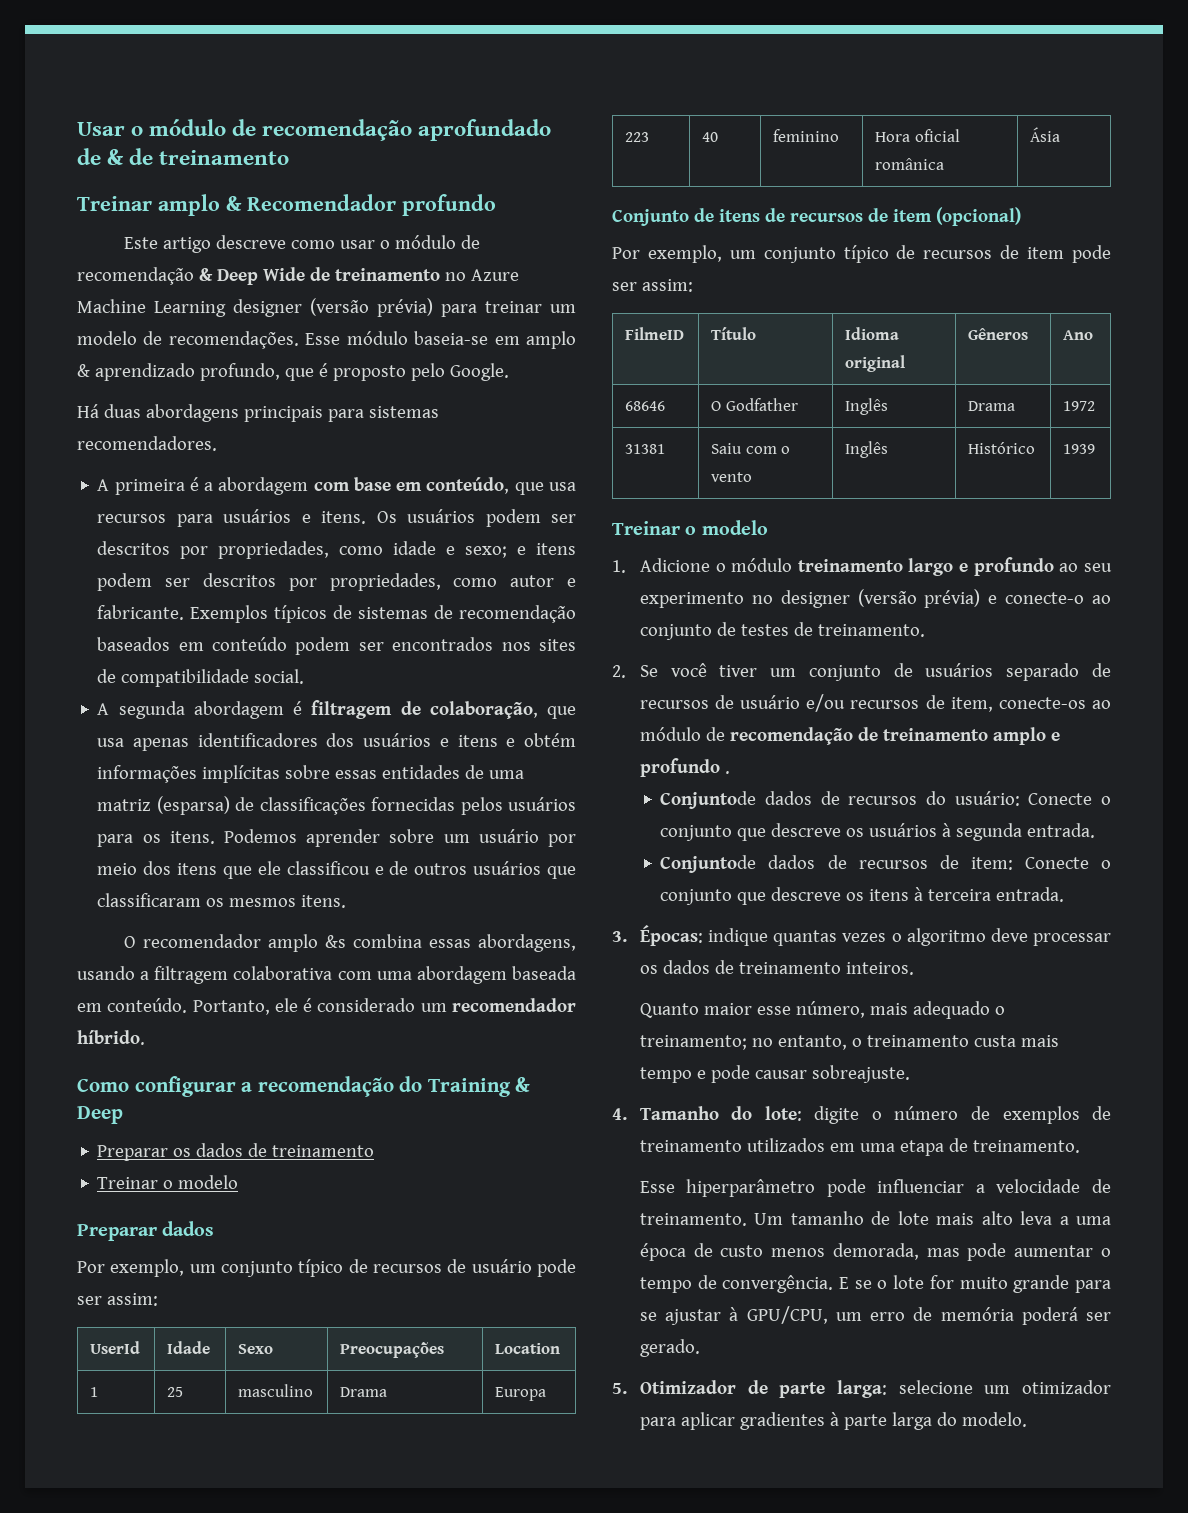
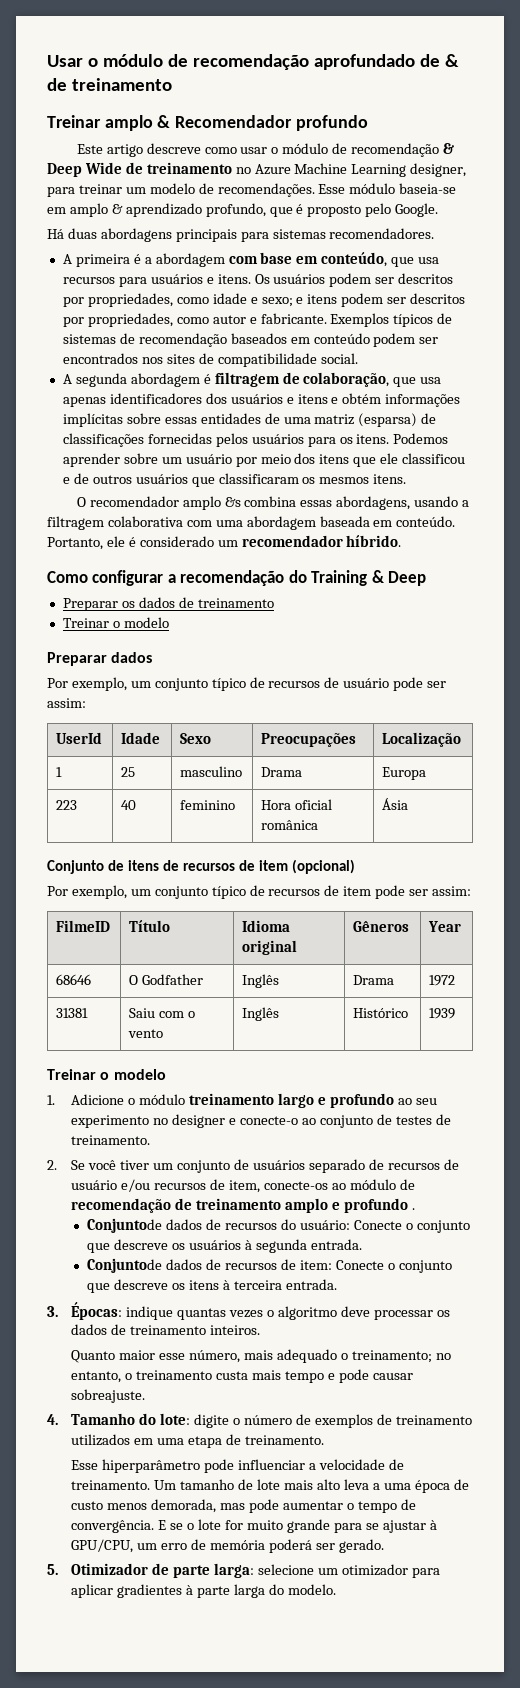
- Este artigo descreve como usar o módulo de recomendação & Deep Wide de treinamento no Azure Machine Learning designer (versão prévia) para treinar um modelo de recomendações.
+ Este artigo descreve como usar o módulo de recomendação & Deep Wide de treinamento no Azure Machine Learning designer, para treinar um modelo de recomendações.
- UserId | Idade | Sexo | Preocupações | Location
+ UserId | Idade | Sexo | Preocupações | Localização
- FilmeID | Título | Idioma original | Gêneros | Ano
+ FilmeID | Título | Idioma original | Gêneros | Year
- 1. Adicione o módulo treinamento largo e profundo ao seu experimento no designer (versão prévia) e conecte-o ao conjunto de testes de treinamento.
+ 1. Adicione o módulo treinamento largo e profundo ao seu experimento no designer e conecte-o ao conjunto de testes de treinamento.

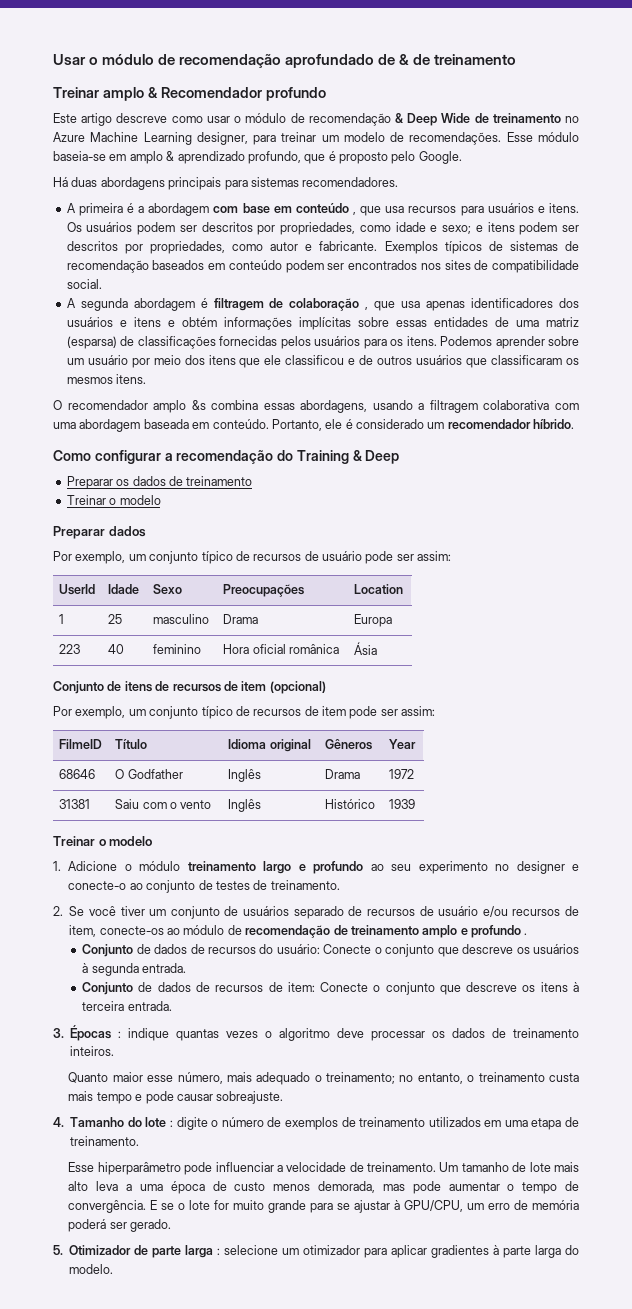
- A primeira é a abordagem com base em conteúdo, que usa recursos para usuários e itens.
+ A primeira é a abordagem com base em conteúdo , que usa recursos para usuários e itens.
- A segunda abordagem é filtragem de colaboração, que usa apenas identificadores dos usuários e itens e obtém informações implícitas sobre essas entidades de uma matriz (esparsa) de classificações fornecidas pelos usuários para os itens.
+ A segunda abordagem é filtragem de colaboração , que usa apenas identificadores dos usuários e itens e obtém informações implícitas sobre essas entidades de uma matriz (esparsa) de classificações fornecidas pelos usuários para os itens.
- UserId | Idade | Sexo | Preocupações | Localização
+ UserId | Idade | Sexo | Preocupações | Location
- Conjuntode dados de recursos do usuário: Conecte o conjunto que descreve os usuários à segunda entrada.
+ Conjunto de dados de recursos do usuário: Conecte o conjunto que descreve os usuários à segunda entrada.
- Conjuntode dados de recursos de item: Conecte o conjunto que descreve os itens à terceira entrada.
+ Conjunto de dados de recursos de item: Conecte o conjunto que descreve os itens à terceira entrada.
- 3. Épocas: indique quantas vezes o algoritmo deve processar os dados de treinamento inteiros.
+ 3. Épocas : indique quantas vezes o algoritmo deve processar os dados de treinamento inteiros.
- 4. Tamanho do lote: digite o número de exemplos de treinamento utilizados em uma etapa de treinamento.
+ 4. Tamanho do lote : digite o número de exemplos de treinamento utilizados em uma etapa de treinamento.
- 5. Otimizador de parte larga: selecione um otimizador para aplicar gradientes à parte larga do modelo.
+ 5. Otimizador de parte larga : selecione um otimizador para aplicar gradientes à parte larga do modelo.

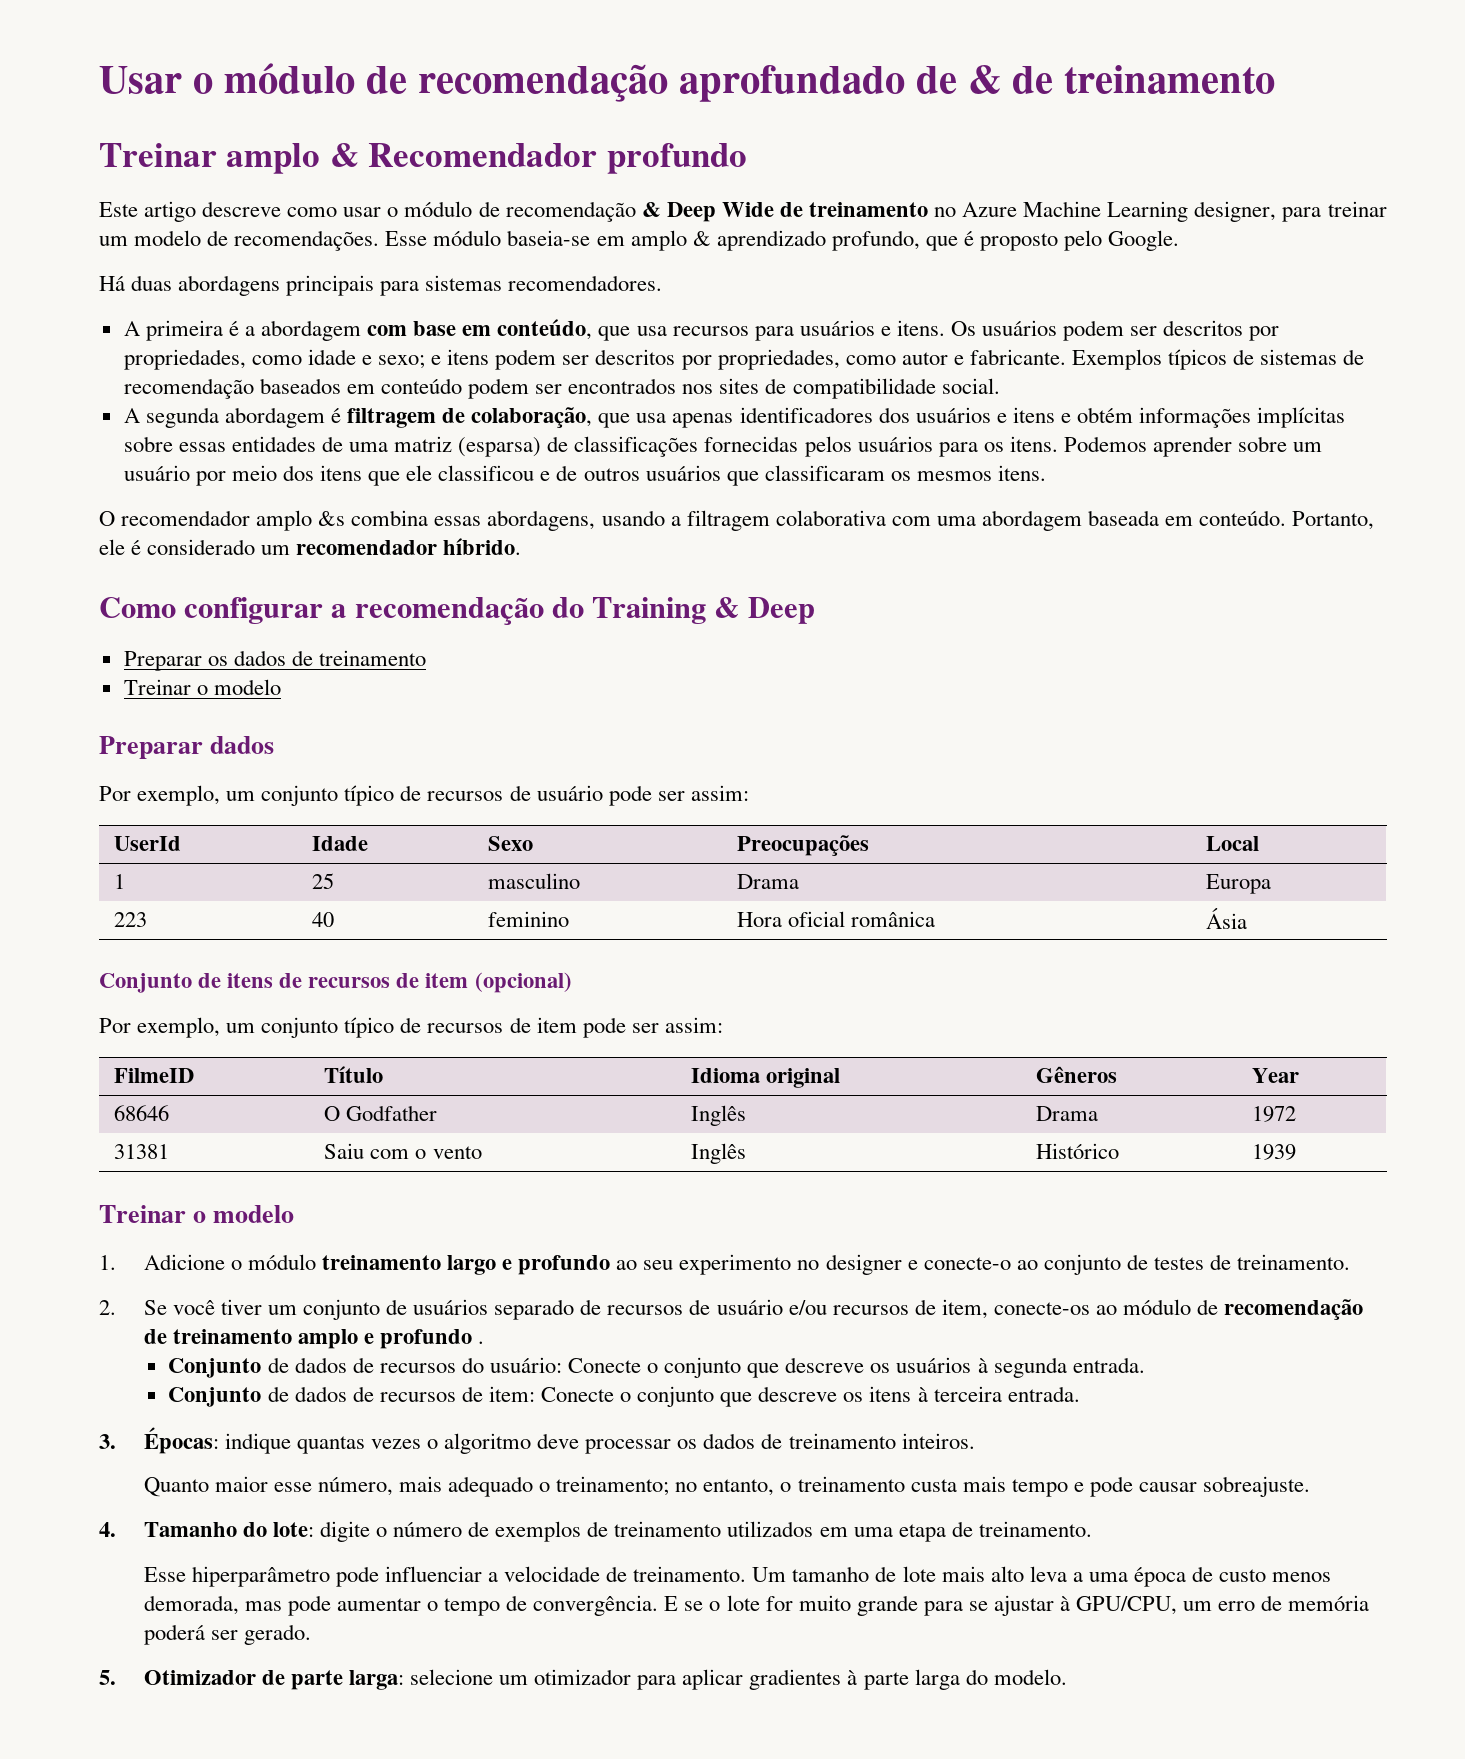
- A primeira é a abordagem com base em conteúdo , que usa recursos para usuários e itens.
+ A primeira é a abordagem com base em conteúdo, que usa recursos para usuários e itens.
- A segunda abordagem é filtragem de colaboração , que usa apenas identificadores dos usuários e itens e obtém informações implícitas sobre essas entidades de uma matriz (esparsa) de classificações fornecidas pelos usuários para os itens.
+ A segunda abordagem é filtragem de colaboração, que usa apenas identificadores dos usuários e itens e obtém informações implícitas sobre essas entidades de uma matriz (esparsa) de classificações fornecidas pelos usuários para os itens.
- UserId | Idade | Sexo | Preocupações | Location
+ UserId | Idade | Sexo | Preocupações | Local
- 3. Épocas : indique quantas vezes o algoritmo deve processar os dados de treinamento inteiros.
+ 3. Épocas: indique quantas vezes o algoritmo deve processar os dados de treinamento inteiros.
- 4. Tamanho do lote : digite o número de exemplos de treinamento utilizados em uma etapa de treinamento.
+ 4. Tamanho do lote: digite o número de exemplos de treinamento utilizados em uma etapa de treinamento.
- 5. Otimizador de parte larga : selecione um otimizador para aplicar gradientes à parte larga do modelo.
+ 5. Otimizador de parte larga: selecione um otimizador para aplicar gradientes à parte larga do modelo.

